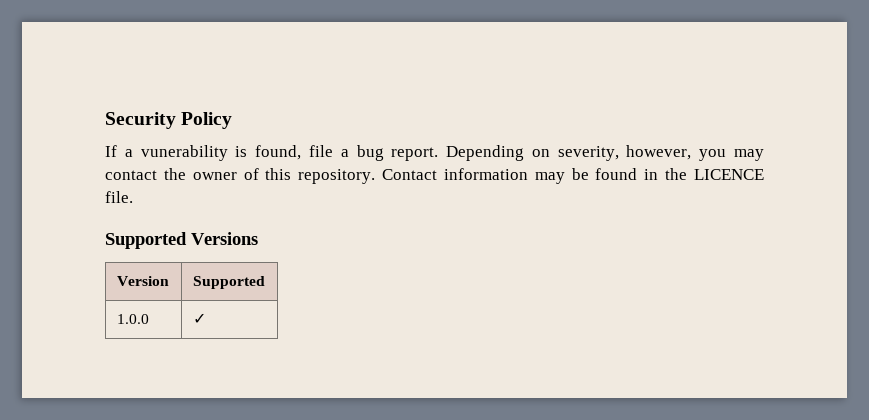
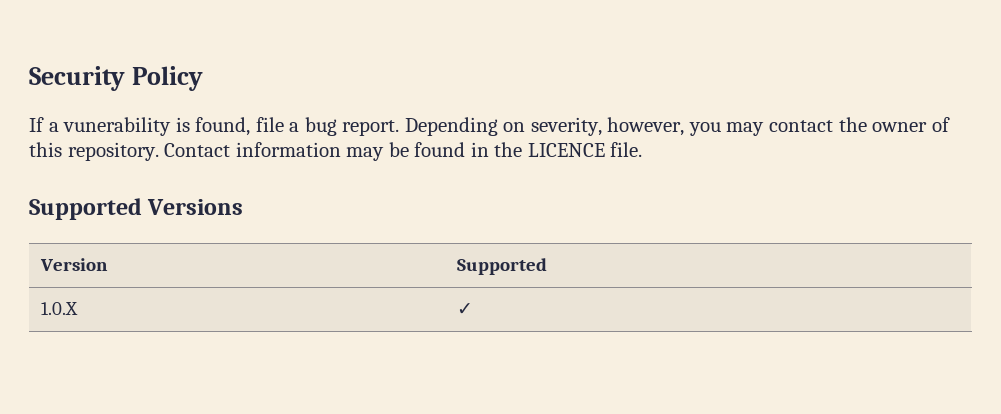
- 1.0.0 | ✓
+ 1.0.X | ✓

